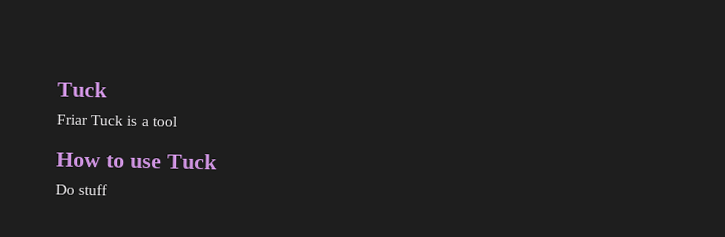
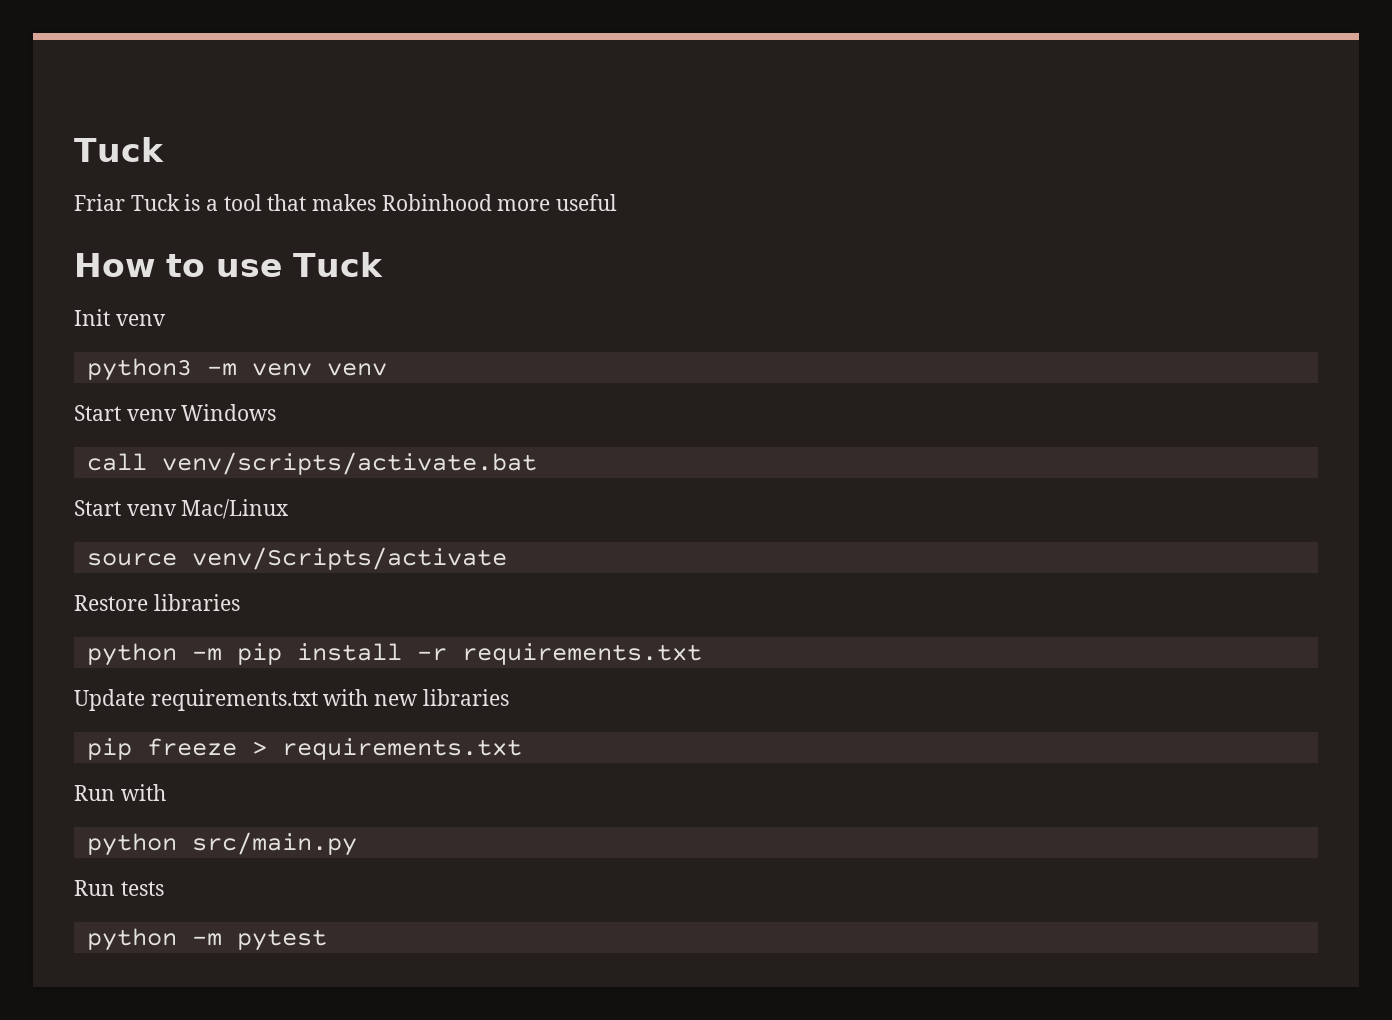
- Friar Tuck is a tool
+ Friar Tuck is a tool that makes Robinhood more useful
- Do stuff
+ Init venv
+ python3 -m venv venv
+ Start venv Windows
+ call venv/scripts/activate.bat
+ Start venv Mac/Linux
+ source venv/Scripts/activate
+ Restore libraries
+ python -m pip install -r requirements.txt
+ Update requirements.txt with new libraries
+ pip freeze > requirements.txt
+ Run with
+ python src/main.py
+ Run tests
+ python -m pytest

